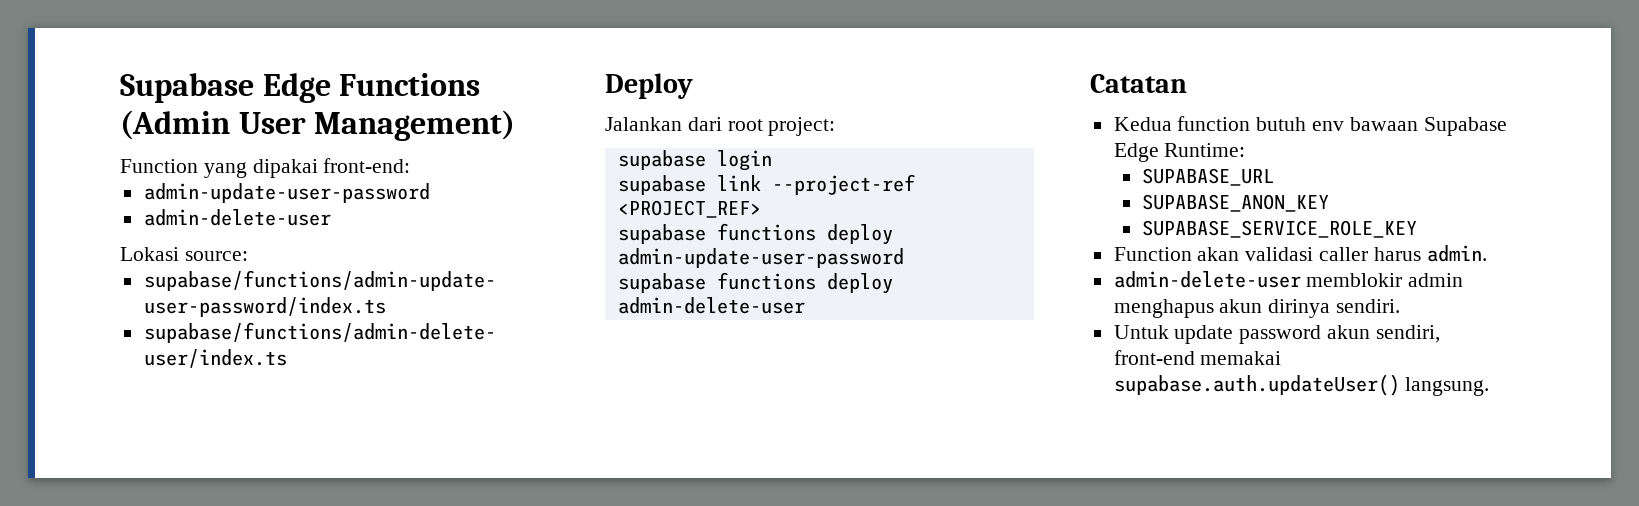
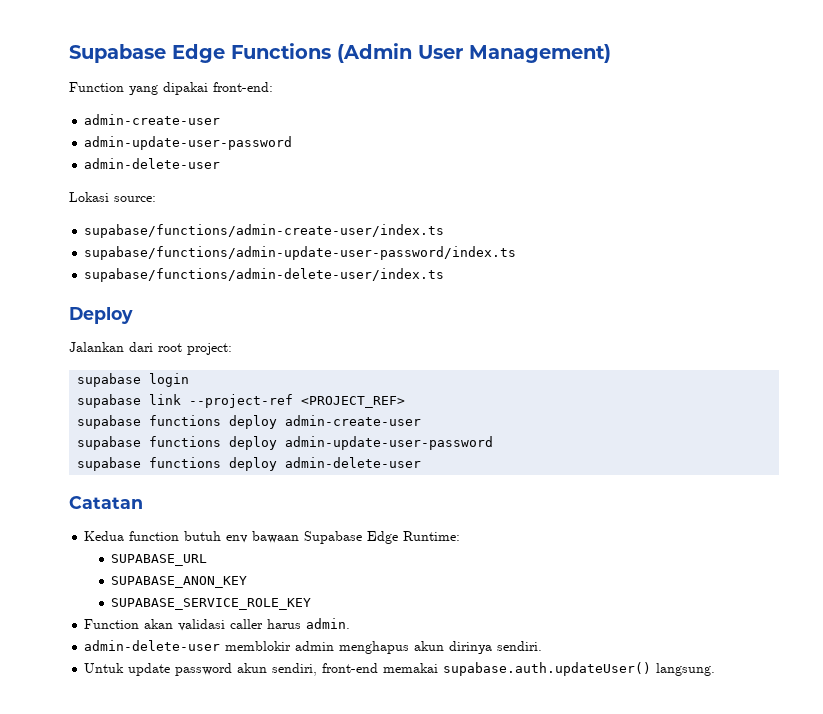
  Function yang dipakai front-end:
+ admin-create-user
+ supabase/functions/admin-create-user/index.ts
+ supabase functions deploy admin-create-user

